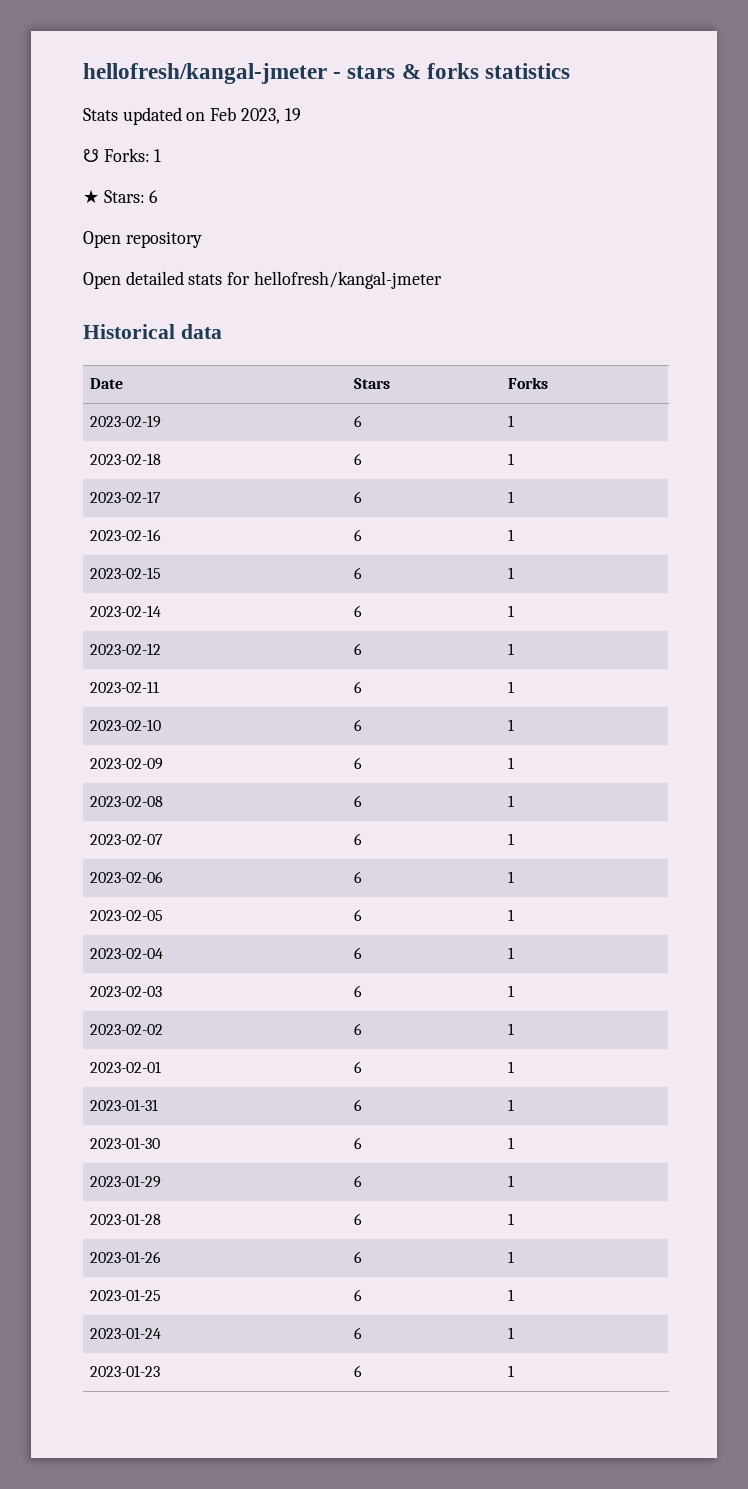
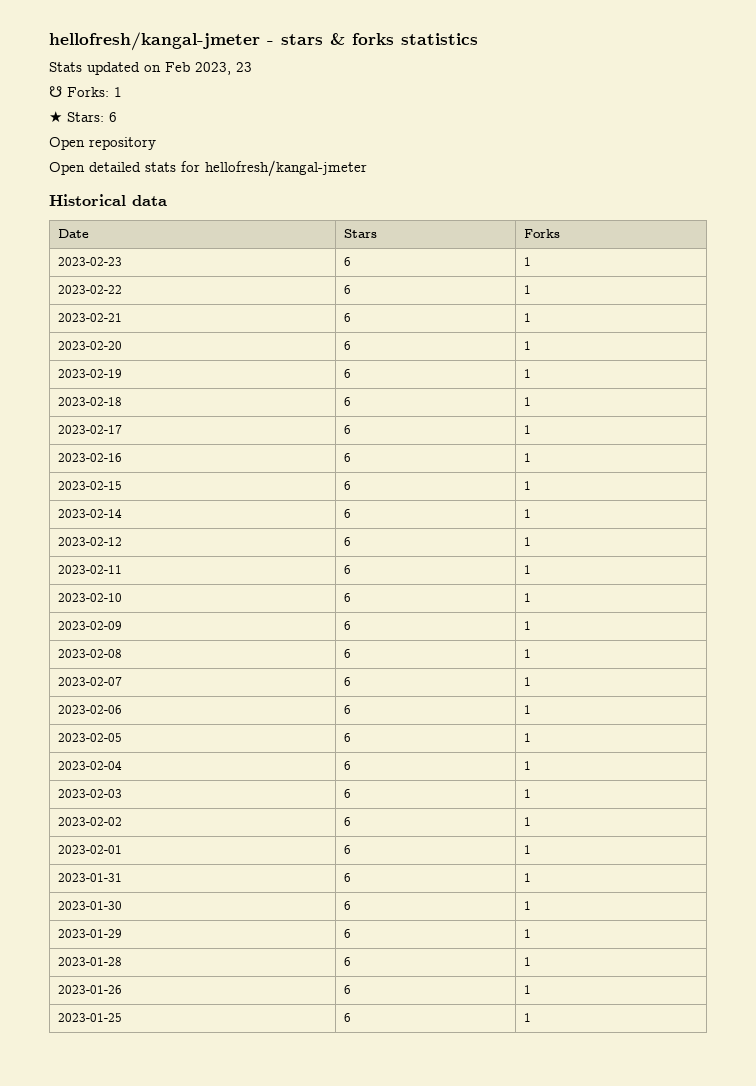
- Stats updated on Feb 2023, 19
+ Stats updated on Feb 2023, 23
+ 2023-02-23 | 6 | 1
+ 2023-02-22 | 6 | 1
+ 2023-02-21 | 6 | 1
+ 2023-02-20 | 6 | 1
- 2023-01-24 | 6 | 1
- 2023-01-23 | 6 | 1

